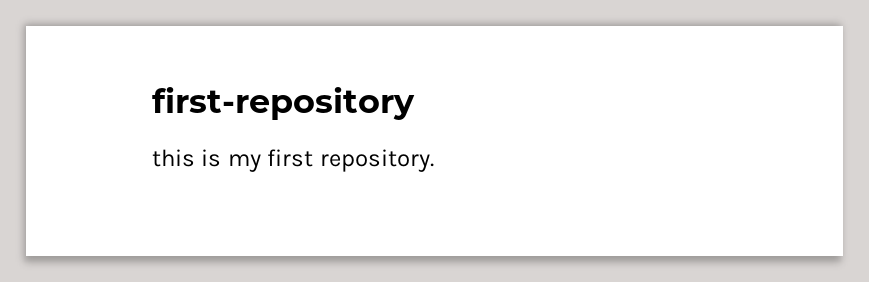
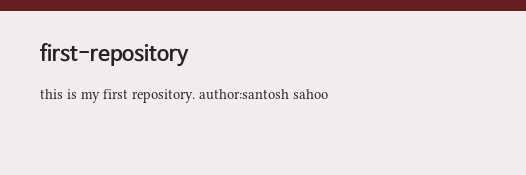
- this is my first repository.
+ this is my first repository. author:santosh sahoo

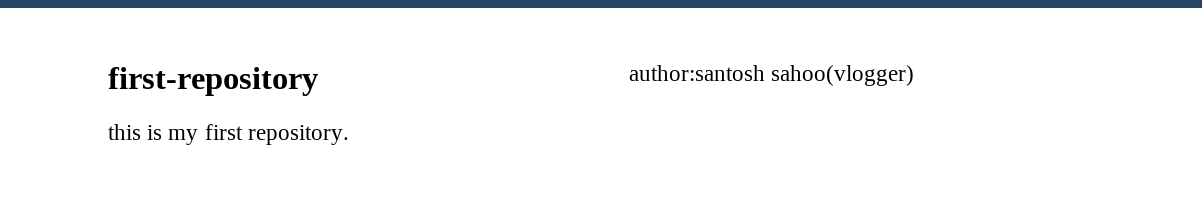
- this is my first repository. author:santosh sahoo
+ this is my first repository.
+ author:santosh sahoo(vlogger)

